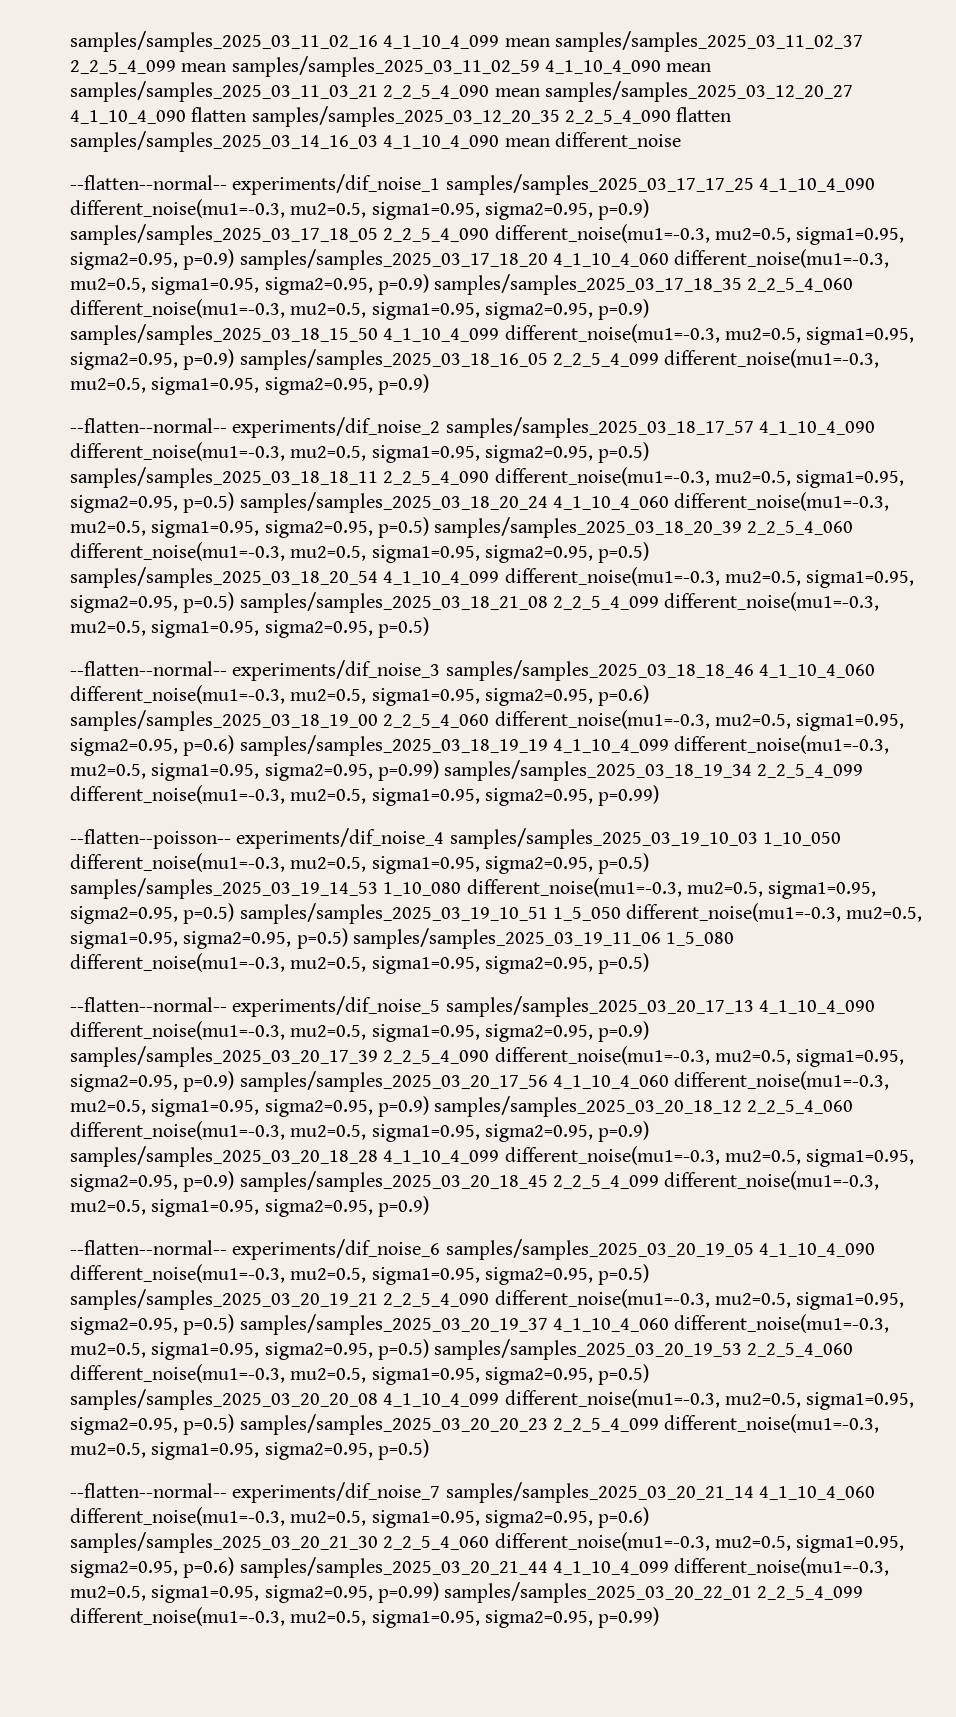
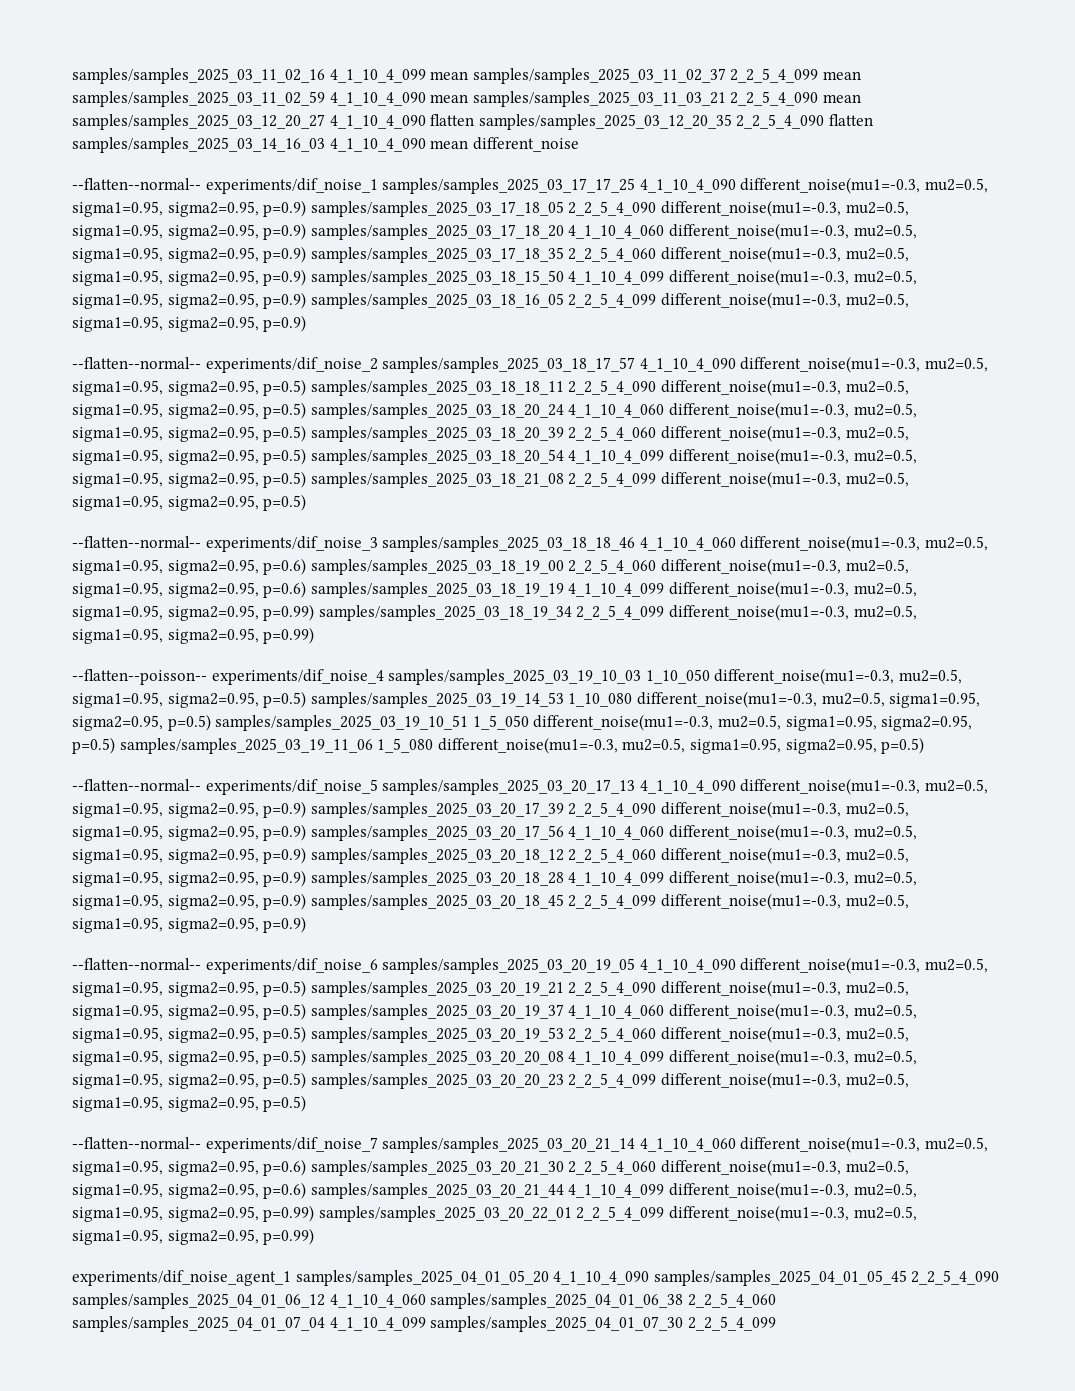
+ experiments/dif_noise_agent_1 samples/samples_2025_04_01_05_20 4_1_10_4_090 samples/samples_2025_04_01_05_45 2_2_5_4_090 samples/samples_2025_04_01_06_12 4_1_10_4_060 samples/samples_2025_04_01_06_38 2_2_5_4_060 samples/samples_2025_04_01_07_04 4_1_10_4_099 samples/samples_2025_04_01_07_30 2_2_5_4_099

